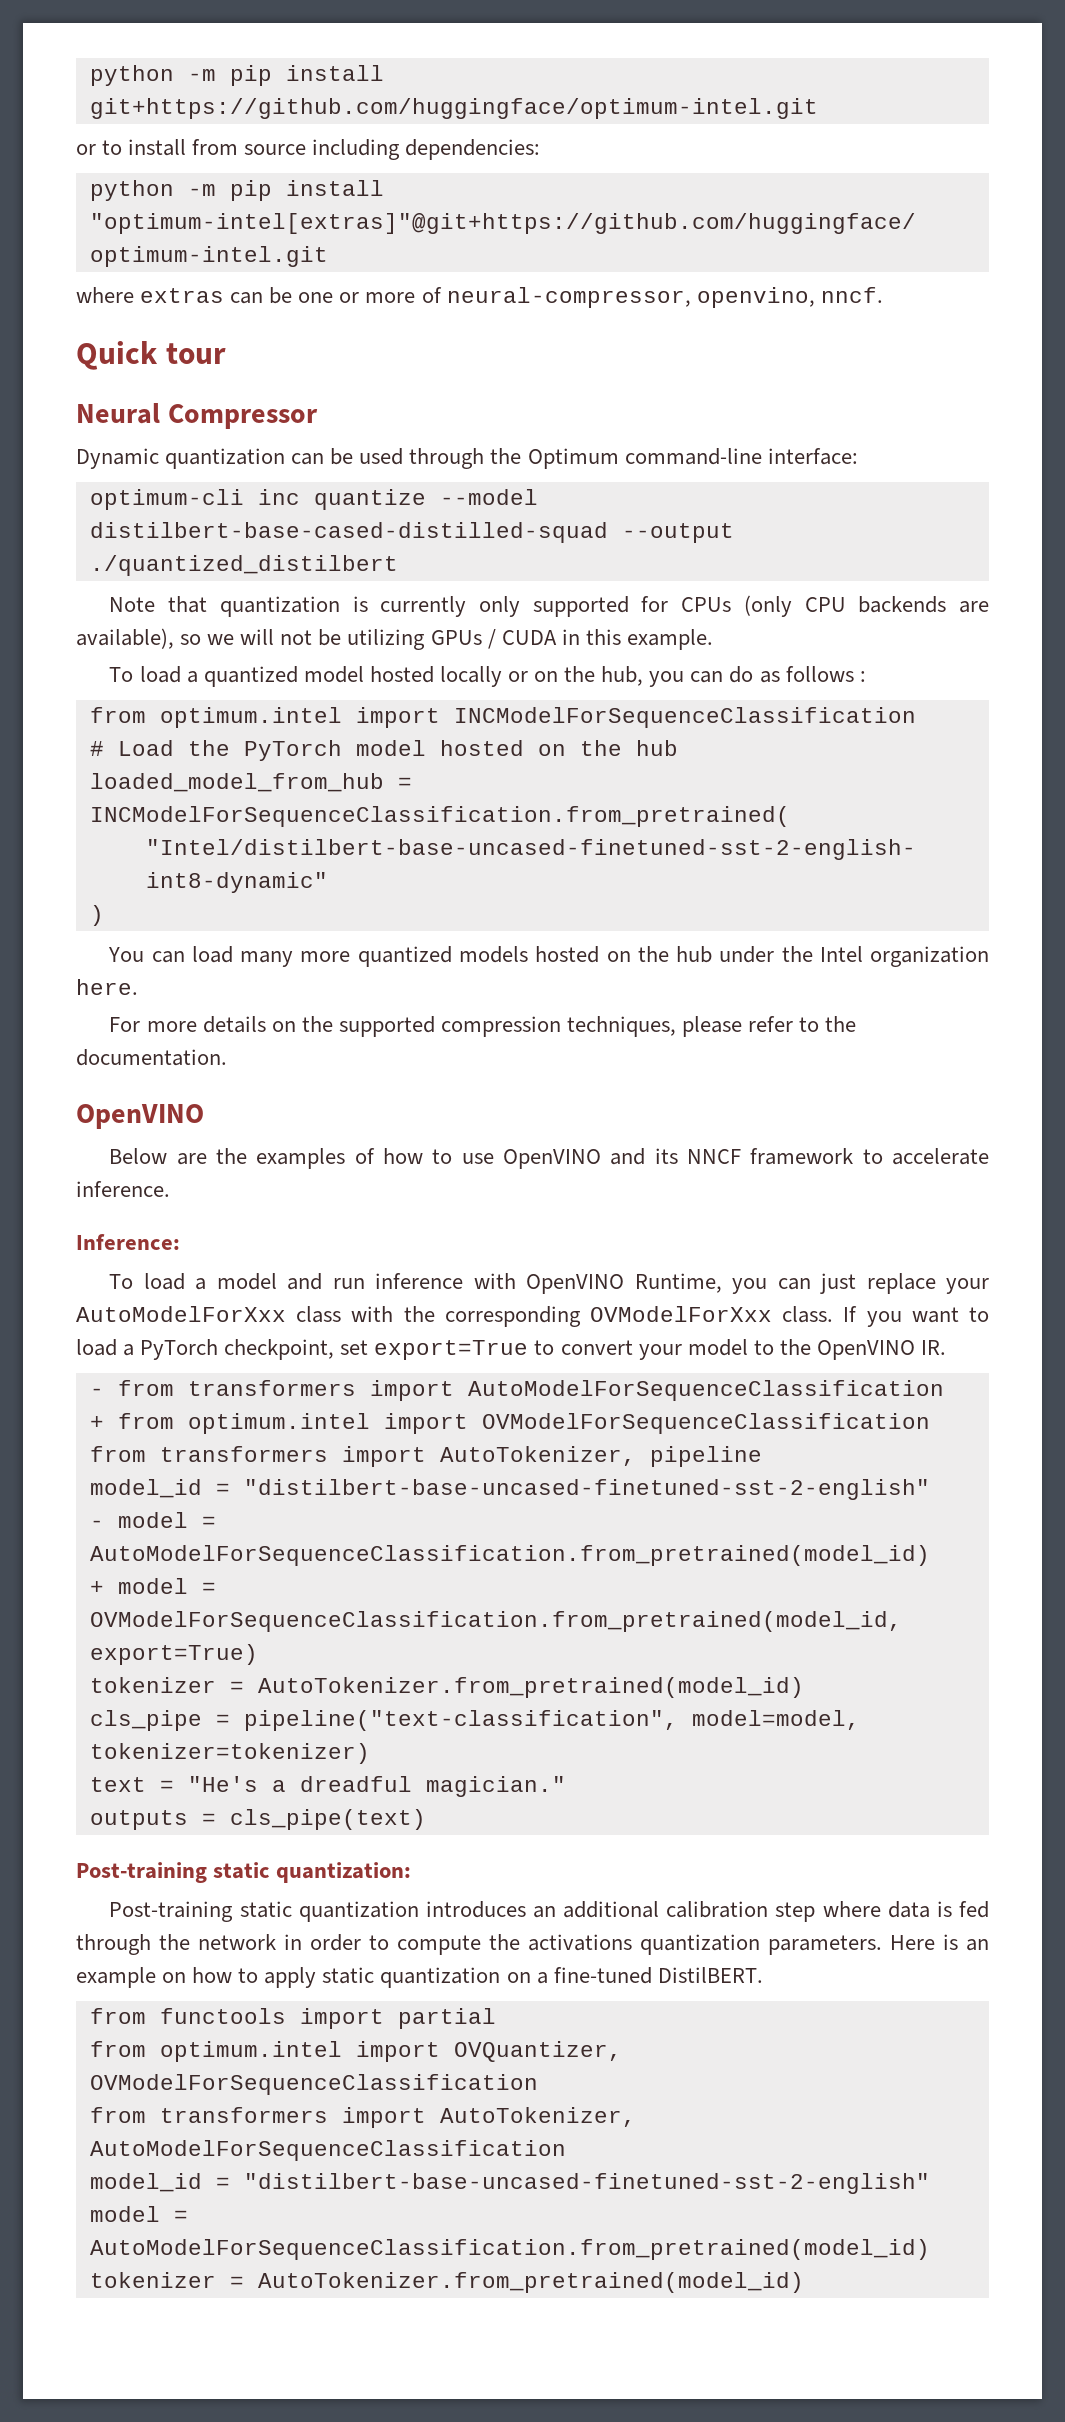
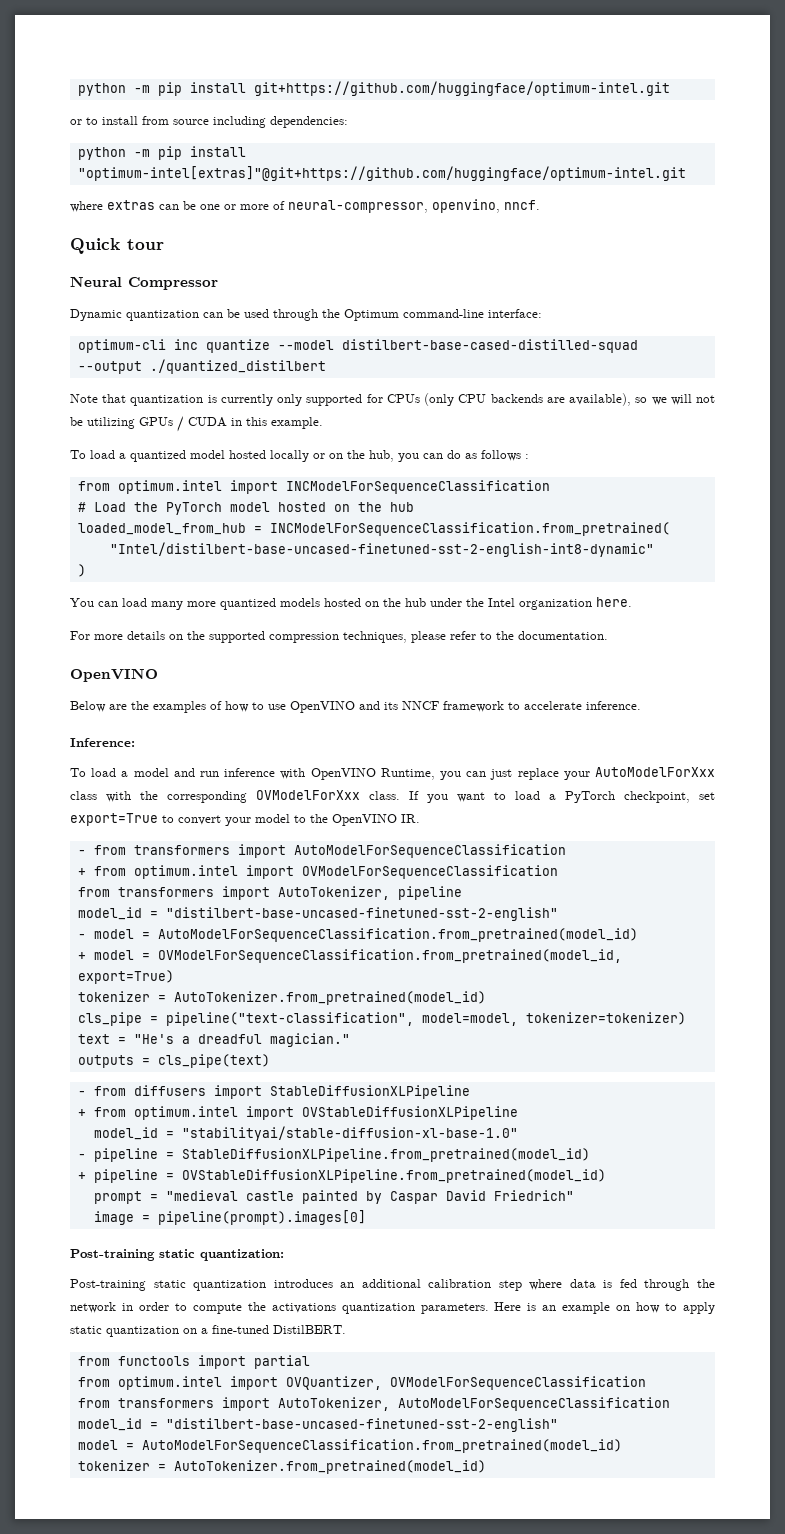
+ - from diffusers import StableDiffusionXLPipeline
+ + from optimum.intel import OVStableDiffusionXLPipeline
+ model_id = "stabilityai/stable-diffusion-xl-base-1.0"
+ - pipeline = StableDiffusionXLPipeline.from_pretrained(model_id)
+ + pipeline = OVStableDiffusionXLPipeline.from_pretrained(model_id)
+ prompt = "medieval castle painted by Caspar David Friedrich"
+ image = pipeline(prompt).images[0]

